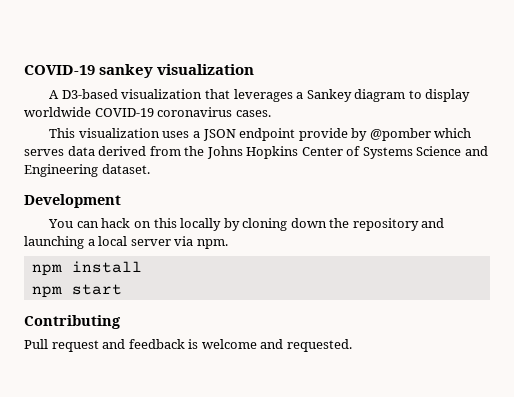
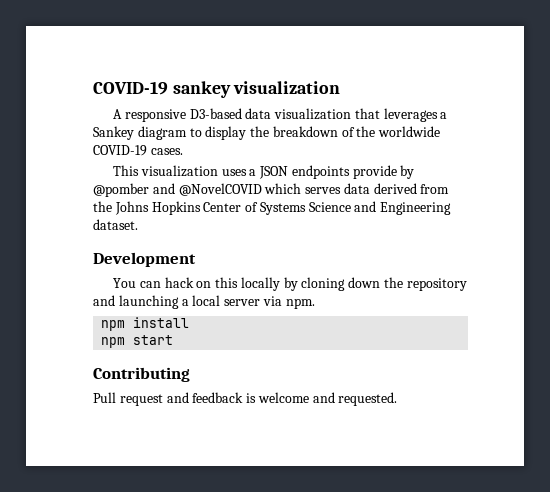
- A D3-based visualization that leverages a Sankey diagram to display worldwide COVID-19 coronavirus cases.
+ A responsive D3-based data visualization that leverages a Sankey diagram to display the breakdown of the worldwide COVID-19 cases.
- This visualization uses a JSON endpoint provide by @pomber which serves data derived from the Johns Hopkins Center of Systems Science and Engineering dataset.
+ This visualization uses a JSON endpoints provide by @pomber and @NovelCOVID which serves data derived from the Johns Hopkins Center of Systems Science and Engineering dataset.

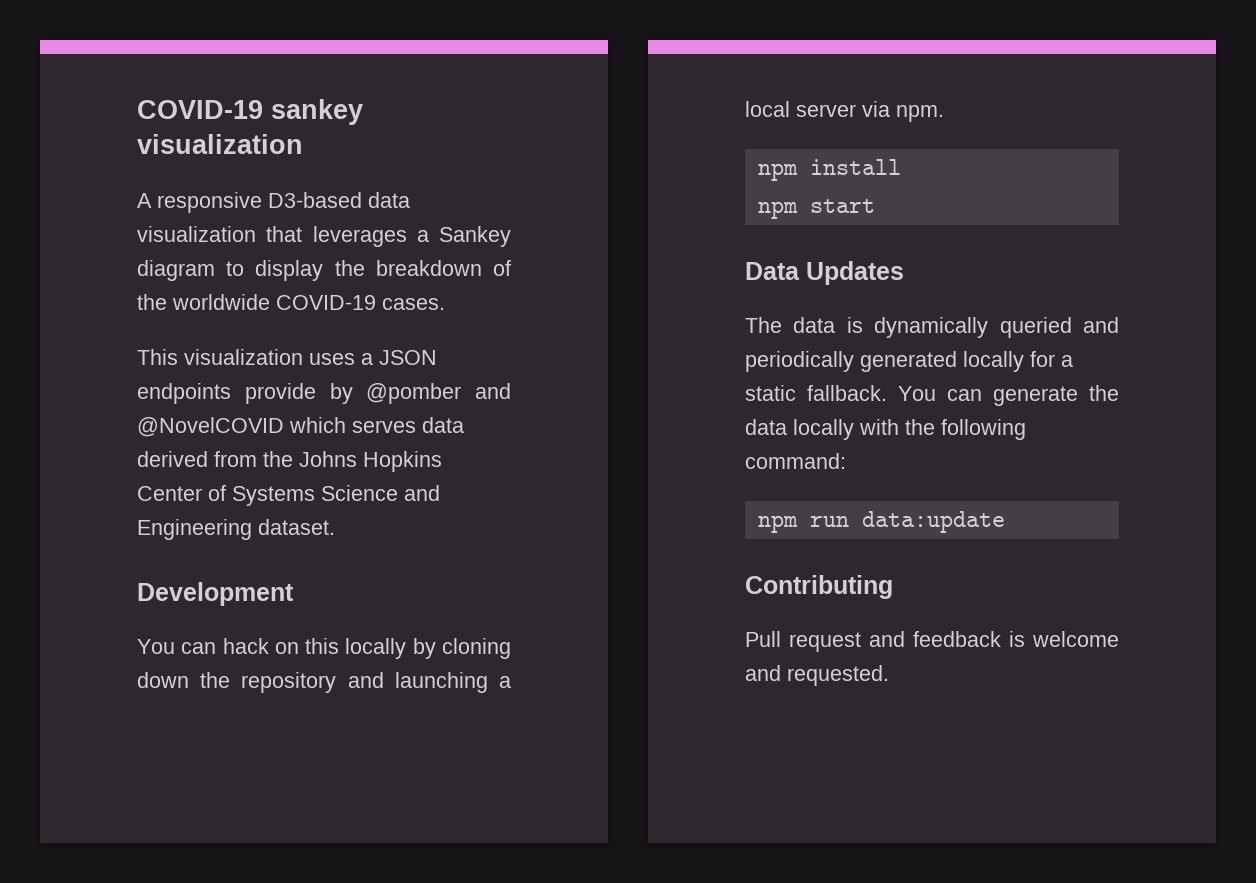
+ Data Updates
+ The data is dynamically queried and periodically generated locally for a static fallback. You can generate the data locally with the following command:
+ npm run data:update

